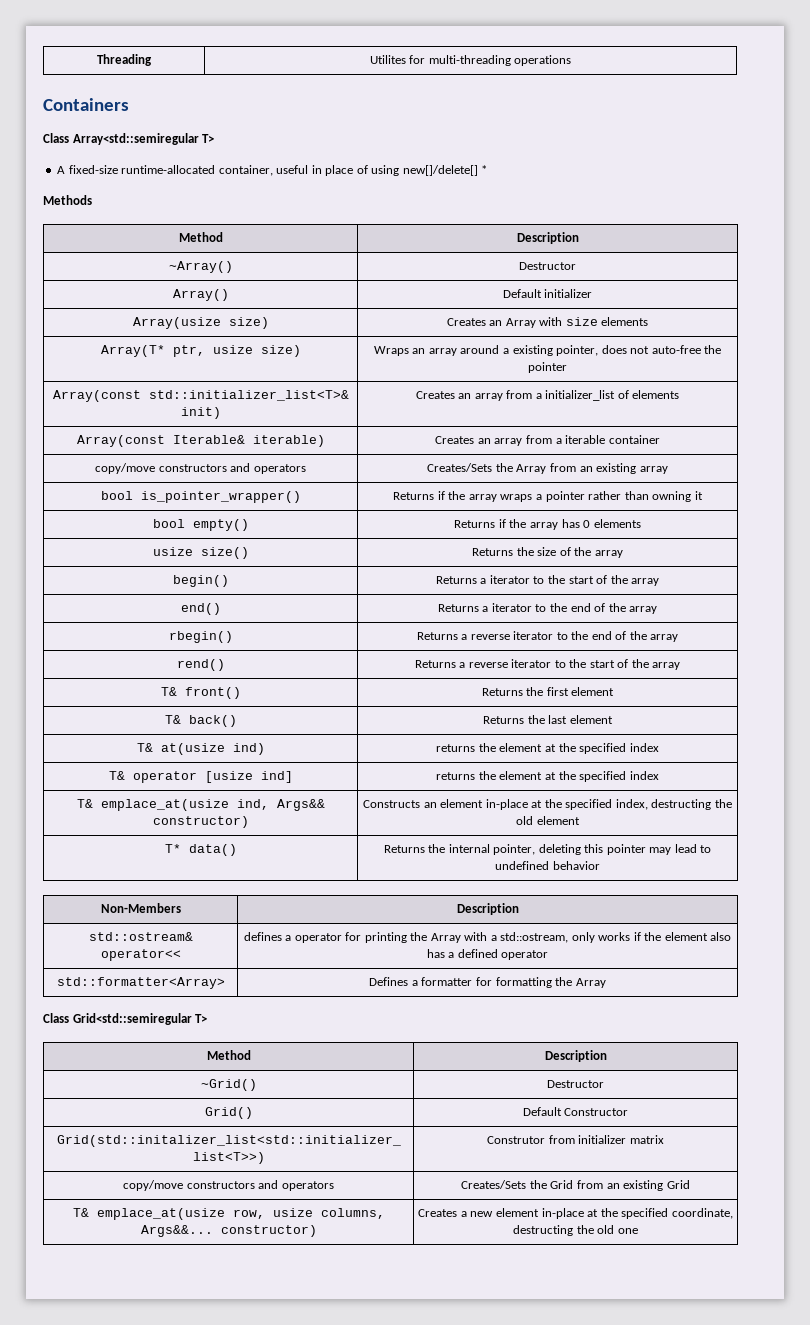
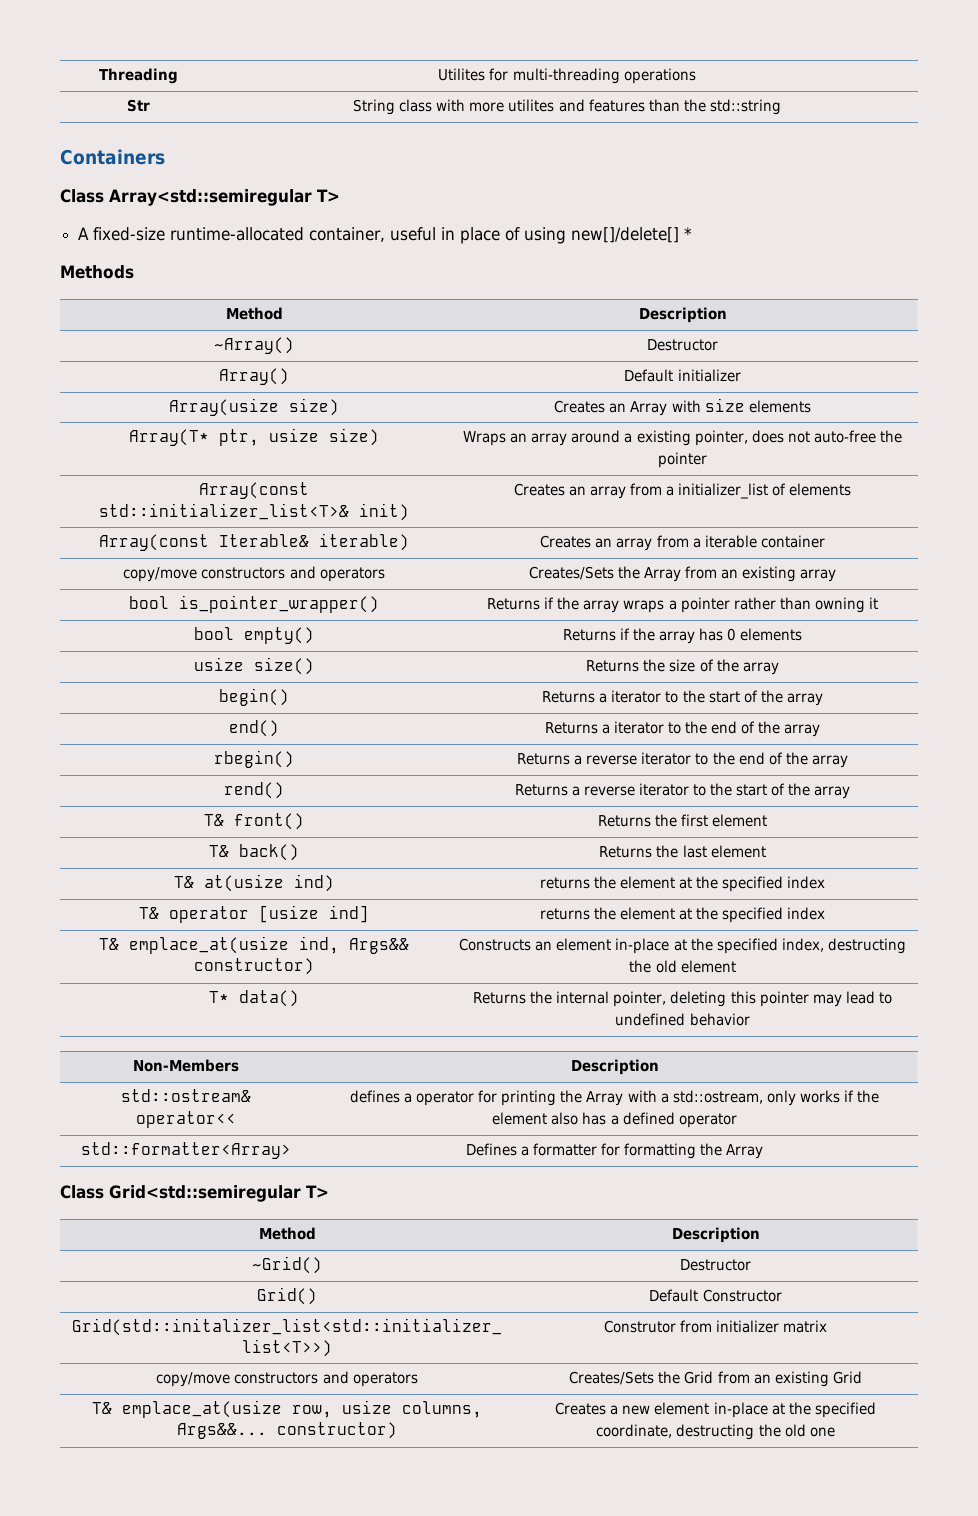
+ Str | String class with more utilites and features than the std::string

